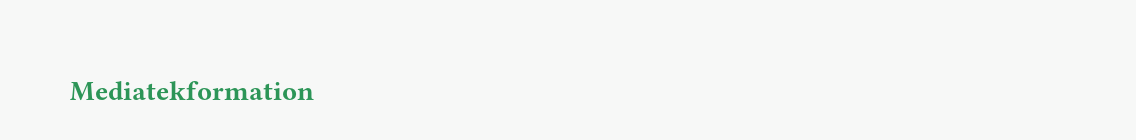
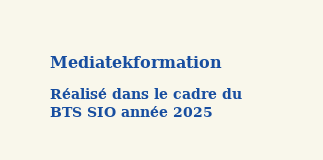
+ Réalisé dans le cadre du BTS SIO année 2025

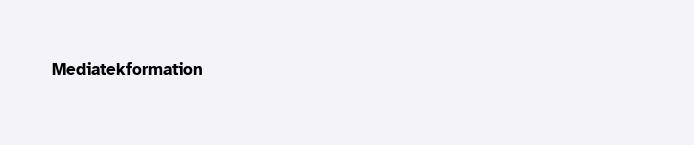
- Réalisé dans le cadre du BTS SIO année 2025

